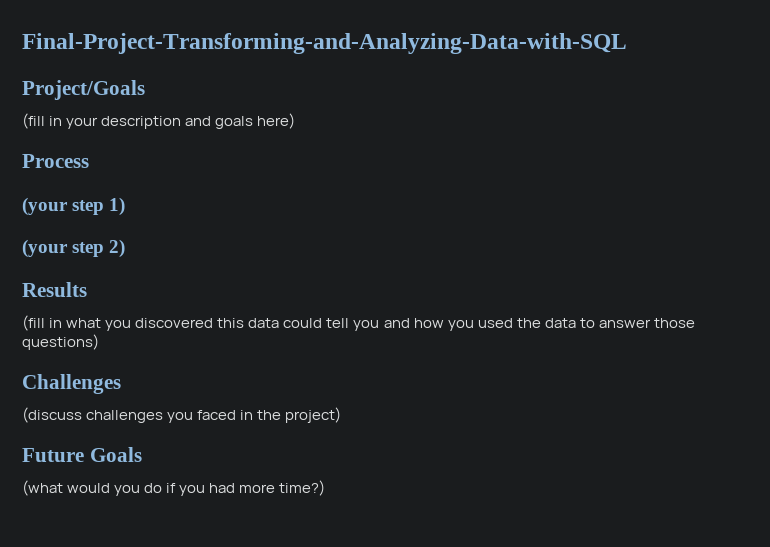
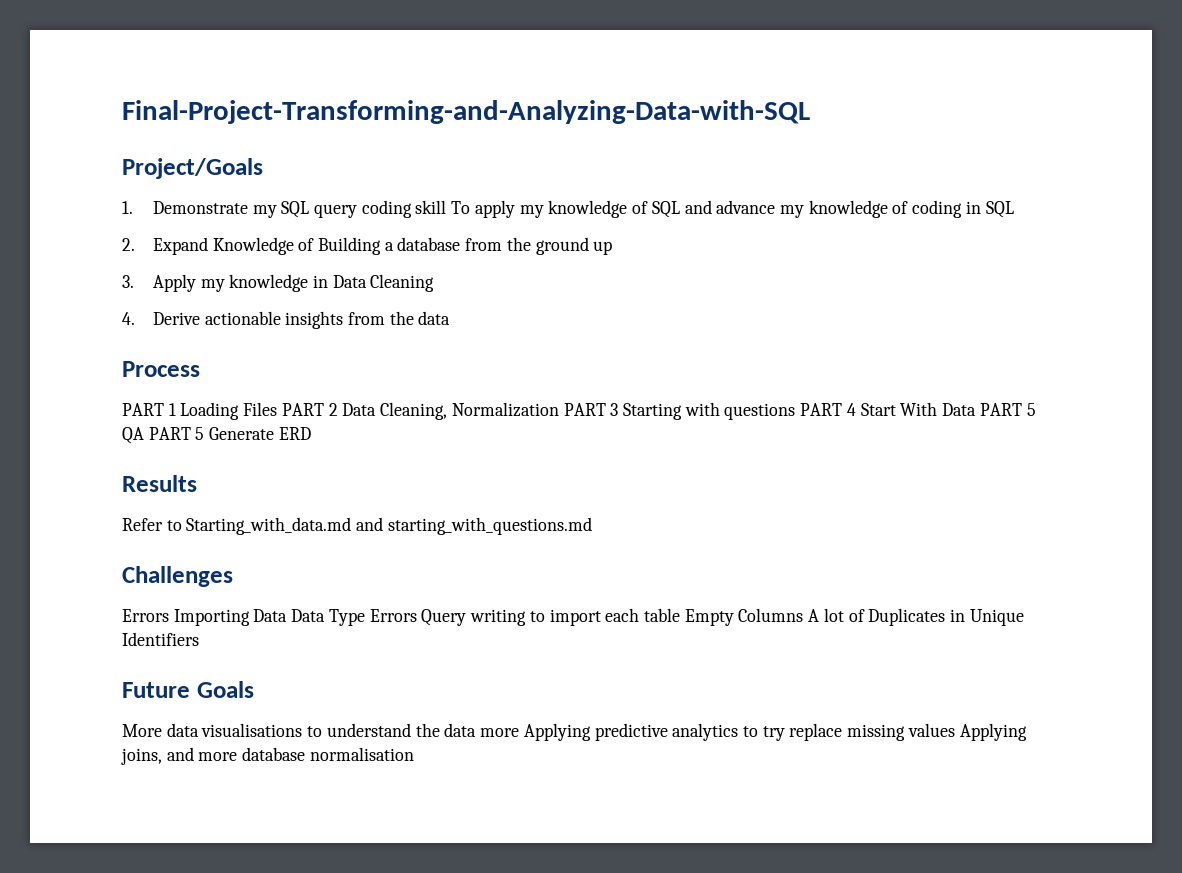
- (fill in your description and goals here)
+ 1. Demonstrate my SQL query coding skill To apply my knowledge of SQL and advance my knowledge of coding in SQL
+ 2. Expand Knowledge of Building a database from the ground up
+ 3. Apply my knowledge in Data Cleaning
+ 4. Derive actionable insights from the data
  Process
- (your step 1)
- (your step 2)
+ PART 1 Loading Files PART 2 Data Cleaning, Normalization PART 3 Starting with questions PART 4 Start With Data PART 5 QA PART 5 Generate ERD
  Results
- (fill in what you discovered this data could tell you and how you used the data to answer those questions)
+ Refer to Starting_with_data.md and starting_with_questions.md
  Challenges
- (discuss challenges you faced in the project)
+ Errors Importing Data Data Type Errors Query writing to import each table Empty Columns A lot of Duplicates in Unique Identifiers
  Future Goals
- (what would you do if you had more time?)
+ More data visualisations to understand the data more Applying predictive analytics to try replace missing values Applying joins, and more database normalisation

